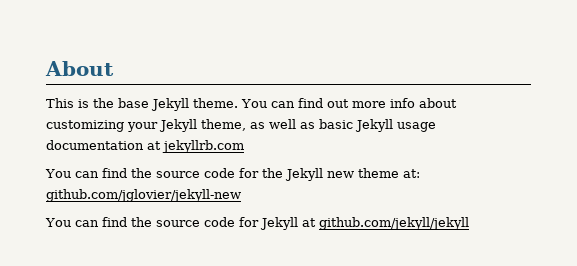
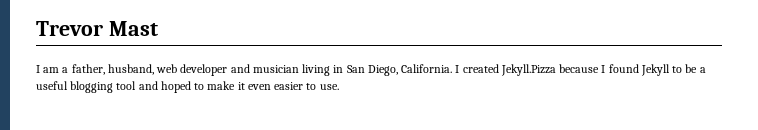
- About
- This is the base Jekyll theme. You can find out more info about customizing your Jekyll theme, as well as basic Jekyll usage documentation at jekyllrb.com
- You can find the source code for the Jekyll new theme at: github.com/jglovier/jekyll-new
- You can find the source code for Jekyll at github.com/jekyll/jekyll
+ Trevor Mast
+ I am a father, husband, web developer and musician living in San Diego, California. I created Jekyll.Pizza because I found Jekyll to be a useful blogging tool and hoped to make it even easier to use.

